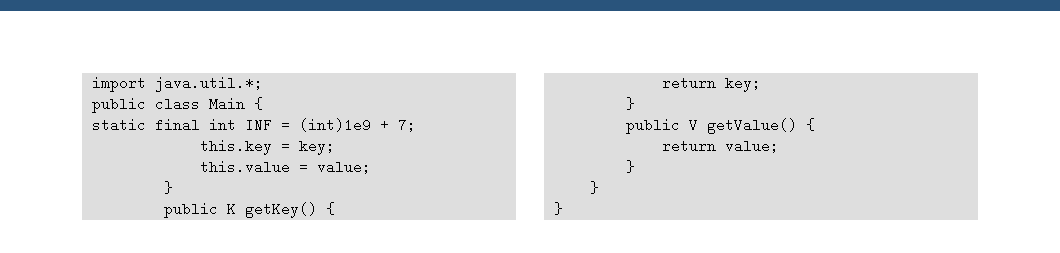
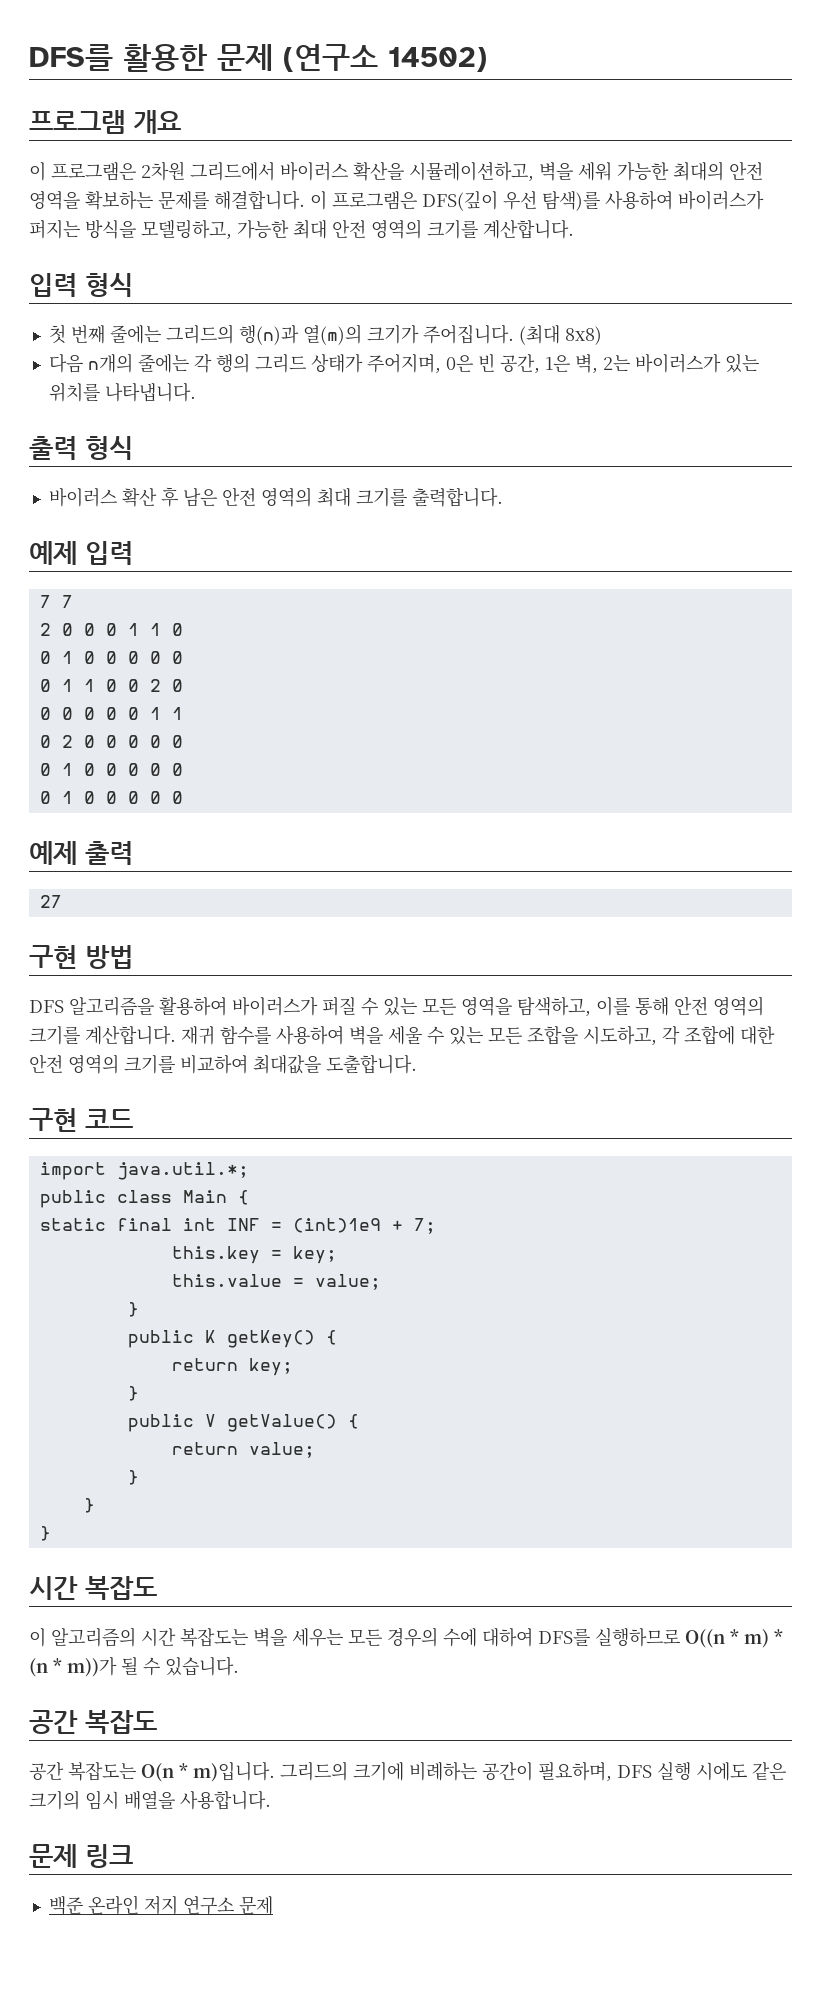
+ DFS를 활용한 문제 (연구소 14502)
+ 프로그램 개요
+ 이 프로그램은 2차원 그리드에서 바이러스 확산을 시뮬레이션하고, 벽을 세워 가능한 최대의 안전 영역을 확보하는 문제를 해결합니다. 이 프로그램은 DFS(깊이 우선 탐색)를 사용하여 바이러스가 퍼지는 방식을 모델링하고, 가능한 최대 안전 영역의 크기를 계산합니다.
+ 입력 형식
+ 첫 번째 줄에는 그리드의 행(n)과 열(m)의 크기가 주어집니다. (최대 8x8)
+ 다음 n개의 줄에는 각 행의 그리드 상태가 주어지며, 0은 빈 공간, 1은 벽, 2는 바이러스가 있는 위치를 나타냅니다.
+ 출력 형식
+ 바이러스 확산 후 남은 안전 영역의 최대 크기를 출력합니다.
+ 예제 입력
+ 7 7
+ 2 0 0 0 1 1 0
+ 0 1 0 0 0 0 0
+ 0 1 1 0 0 2 0
+ 0 0 0 0 0 1 1
+ 0 2 0 0 0 0 0
+ 0 1 0 0 0 0 0
+ 0 1 0 0 0 0 0
+ 예제 출력
+ 27
+ 구현 방법
+ DFS 알고리즘을 활용하여 바이러스가 퍼질 수 있는 모든 영역을 탐색하고, 이를 통해 안전 영역의 크기를 계산합니다. 재귀 함수를 사용하여 벽을 세울 수 있는 모든 조합을 시도하고, 각 조합에 대한 안전 영역의 크기를 비교하여 최대값을 도출합니다.
+ 구현 코드
+ 시간 복잡도
+ 이 알고리즘의 시간 복잡도는 벽을 세우는 모든 경우의 수에 대하여 DFS를 실행하므로 O((n * m) * (n * m))가 될 수 있습니다.
+ 공간 복잡도
+ 공간 복잡도는 O(n * m)입니다. 그리드의 크기에 비례하는 공간이 필요하며, DFS 실행 시에도 같은 크기의 임시 배열을 사용합니다.
+ 문제 링크
+ 백준 온라인 저지 연구소 문제

